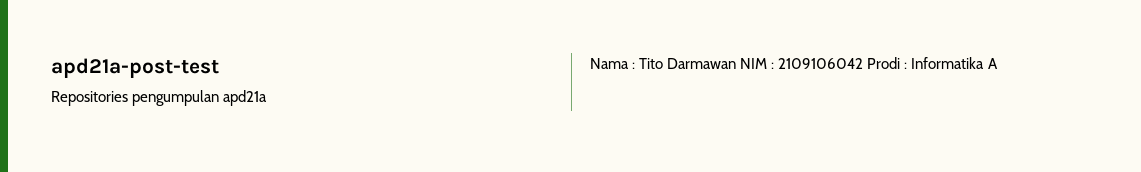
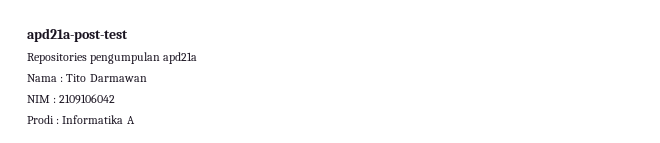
- Nama : Tito Darmawan NIM : 2109106042 Prodi : Informatika A
+ Nama : Tito Darmawan
+ NIM : 2109106042
+ Prodi : Informatika A

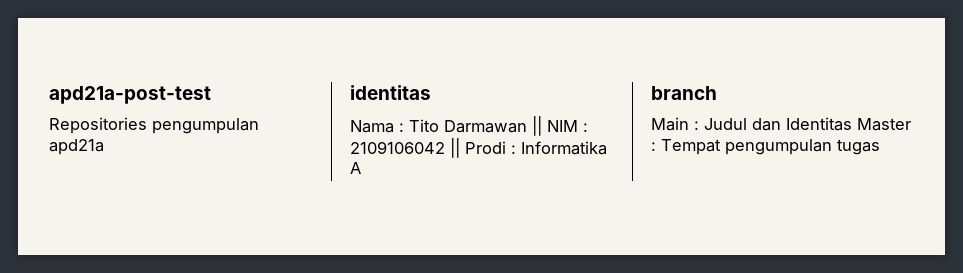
+ identitas
- Nama : Tito Darmawan
- NIM : 2109106042
- Prodi : Informatika A
+ Nama : Tito Darmawan || NIM : 2109106042 || Prodi : Informatika A
+ branch
+ Main : Judul dan Identitas Master : Tempat pengumpulan tugas

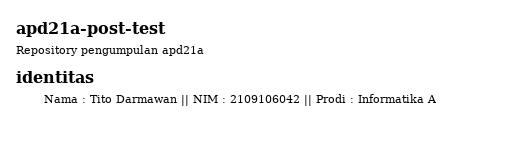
- Repositories pengumpulan apd21a
+ Repository pengumpulan apd21a
- branch
- Main : Judul dan Identitas Master : Tempat pengumpulan tugas

